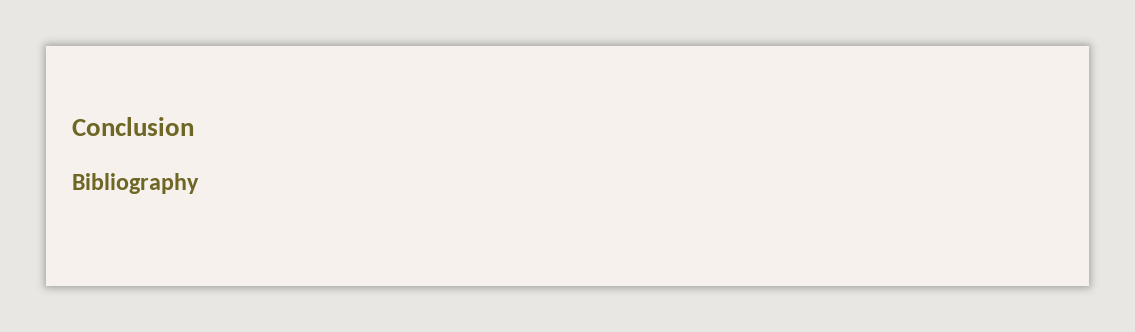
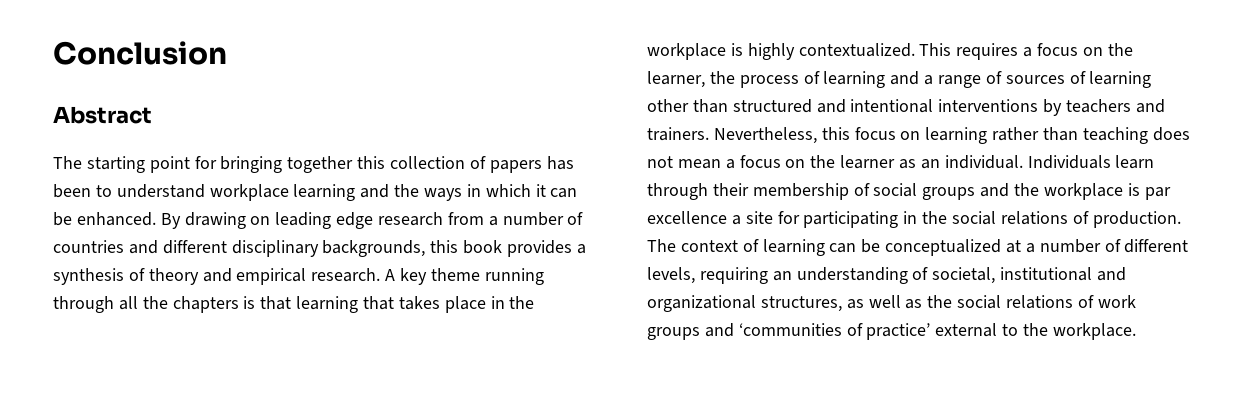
- Bibliography
+ Abstract
+ The starting point for bringing together this collection of papers has been to understand workplace learning and the ways in which it can be enhanced. By drawing on leading edge research from a number of countries and different disciplinary backgrounds, this book provides a synthesis of theory and empirical research. A key theme running through all the chapters is that learning that takes place in the workplace is highly contextualized. This requires a focus on the learner, the process of learning and a range of sources of learning other than structured and intentional interventions by teachers and trainers. Nevertheless, this focus on learning rather than teaching does not mean a focus on the learner as an individual. Individuals learn through their membership of social groups and the workplace is par excellence a site for participating in the social relations of production. The context of learning can be conceptualized at a number of different levels, requiring an understanding of societal, institutional and organizational structures, as well as the social relations of work groups and ‘communities of practice’ external to the workplace.

